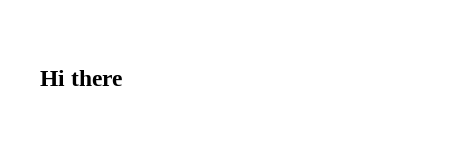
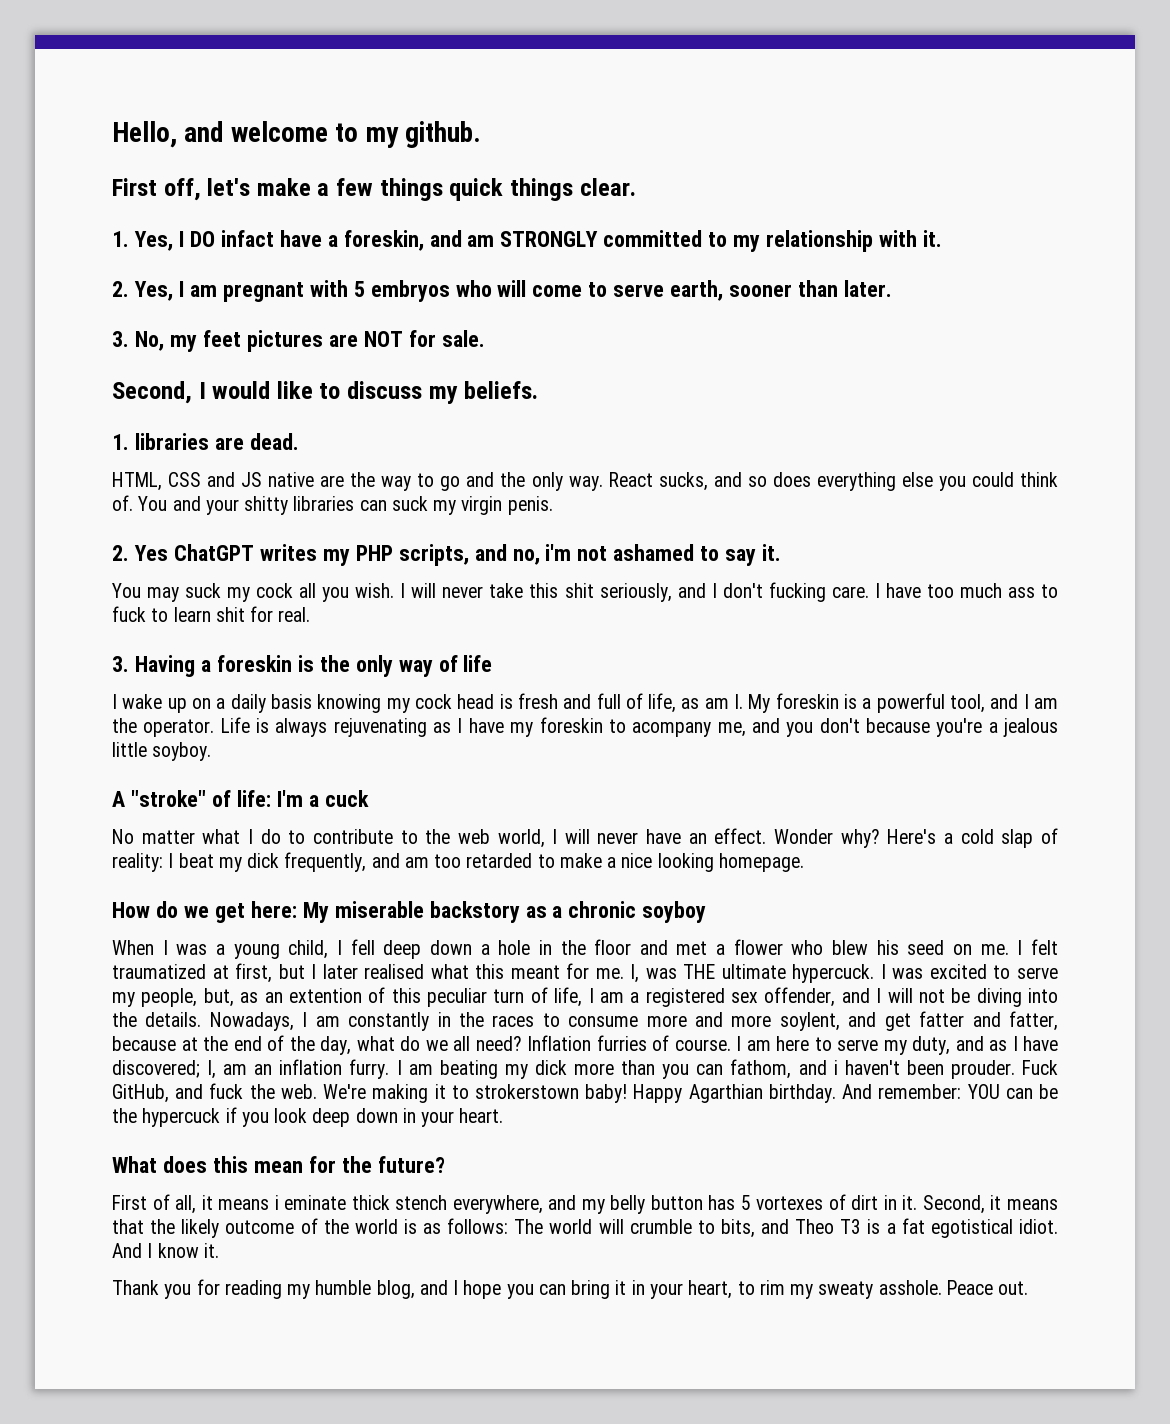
- Hi there
+ Hello, and welcome to my github.
+ First off, let's make a few things quick things clear.
+ 1. Yes, I DO infact have a foreskin, and am STRONGLY committed to my relationship with it.
+ 2. Yes, I am pregnant with 5 embryos who will come to serve earth, sooner than later.
+ 3. No, my feet pictures are NOT for sale.
+ Second, I would like to discuss my beliefs.
+ 1. libraries are dead.
+ HTML, CSS and JS native are the way to go and the only way. React sucks, and so does everything else you could think of. You and your shitty libraries can suck my virgin penis.
+ 2. Yes ChatGPT writes my PHP scripts, and no, i'm not ashamed to say it.
+ You may suck my cock all you wish. I will never take this shit seriously, and I don't fucking care. I have too much ass to fuck to learn shit for real.
+ 3. Having a foreskin is the only way of life
+ I wake up on a daily basis knowing my cock head is fresh and full of life, as am I. My foreskin is a powerful tool, and I am the operator. Life is always rejuvenating as I have my foreskin to acompany me, and you don't because you're a jealous little soyboy.
+ A "stroke" of life: I'm a cuck
+ No matter what I do to contribute to the web world, I will never have an effect. Wonder why? Here's a cold slap of reality: I beat my dick frequently, and am too retarded to make a nice looking homepage.
+ How do we get here: My miserable backstory as a chronic soyboy
+ When I was a young child, I fell deep down a hole in the floor and met a flower who blew his seed on me. I felt traumatized at first, but I later realised what this meant for me. I, was THE ultimate hypercuck. I was excited to serve my people, but, as an extention of this peculiar turn of life, I am a registered sex offender, and I will not be diving into the details. Nowadays, I am constantly in the races to consume more and more soylent, and get fatter and fatter, because at the end of the day, what do we all need? Inflation furries of course. I am here to serve my duty, and as I have discovered; I, am an inflation furry. I am beating my dick more than you can fathom, and i haven't been prouder. Fuck GitHub, and fuck the web. We're making it to strokerstown baby! Happy Agarthian birthday. And remember: YOU can be the hypercuck if you look deep down in your heart.
+ What does this mean for the future?
+ First of all, it means i eminate thick stench everywhere, and my belly button has 5 vortexes of dirt in it. Second, it means that the likely outcome of the world is as follows: The world will crumble to bits, and Theo T3 is a fat egotistical idiot. And I know it.
+ Thank you for reading my humble blog, and I hope you can bring it in your heart, to rim my sweaty asshole. Peace out.

